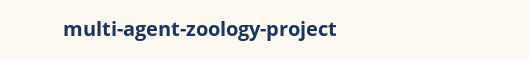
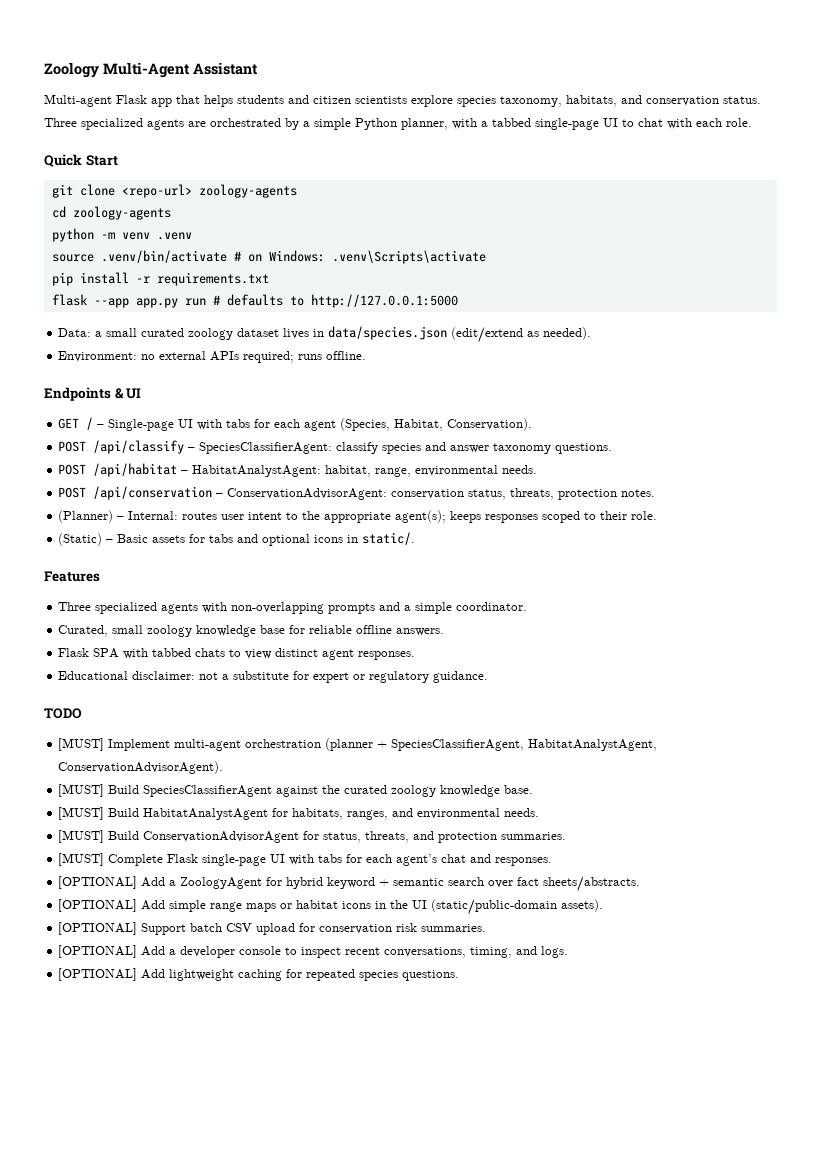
- multi-agent-zoology-project
+ Zoology Multi-Agent Assistant
+ Multi-agent Flask app that helps students and citizen scientists explore species taxonomy, habitats, and conservation status. Three specialized agents are orchestrated by a simple Python planner, with a tabbed single-page UI to chat with each role.
+ Quick Start
+ git clone <repo-url> zoology-agents
+ cd zoology-agents
+ python -m venv .venv
+ source .venv/bin/activate # on Windows: .venv\Scripts\activate
+ pip install -r requirements.txt
+ flask --app app.py run # defaults to http://127.0.0.1:5000
+ Data: a small curated zoology dataset lives in data/species.json (edit/extend as needed).
+ Environment: no external APIs required; runs offline.
+ Endpoints & UI
+ GET / – Single-page UI with tabs for each agent (Species, Habitat, Conservation).
+ POST /api/classify – SpeciesClassifierAgent: classify species and answer taxonomy questions.
+ POST /api/habitat – HabitatAnalystAgent: habitat, range, environmental needs.
+ POST /api/conservation – ConservationAdvisorAgent: conservation status, threats, protection notes.
+ (Planner) – Internal: routes user intent to the appropriate agent(s); keeps responses scoped to their role.
+ (Static) – Basic assets for tabs and optional icons in static/.
+ Features
+ Three specialized agents with non-overlapping prompts and a simple coordinator.
+ Curated, small zoology knowledge base for reliable offline answers.
+ Flask SPA with tabbed chats to view distinct agent responses.
+ Educational disclaimer: not a substitute for expert or regulatory guidance.
+ TODO
+ [MUST] Implement multi-agent orchestration (planner + SpeciesClassifierAgent, HabitatAnalystAgent, ConservationAdvisorAgent).
+ [MUST] Build SpeciesClassifierAgent against the curated zoology knowledge base.
+ [MUST] Build HabitatAnalystAgent for habitats, ranges, and environmental needs.
+ [MUST] Build ConservationAdvisorAgent for status, threats, and protection summaries.
+ [MUST] Complete Flask single-page UI with tabs for each agent’s chat and responses.
+ [OPTIONAL] Add a ZoologyAgent for hybrid keyword + semantic search over fact sheets/abstracts.
+ [OPTIONAL] Add simple range maps or habitat icons in the UI (static/public-domain assets).
+ [OPTIONAL] Support batch CSV upload for conservation risk summaries.
+ [OPTIONAL] Add a developer console to inspect recent conversations, timing, and logs.
+ [OPTIONAL] Add lightweight caching for repeated species questions.

